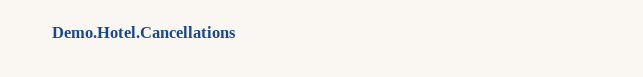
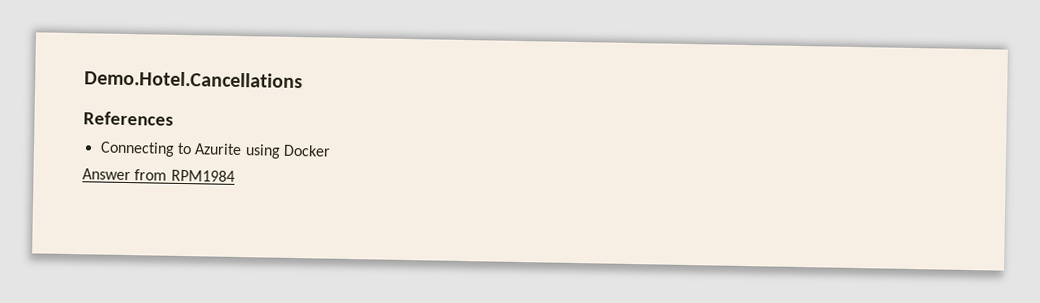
+ References
+ Connecting to Azurite using Docker
+ Answer from RPM1984

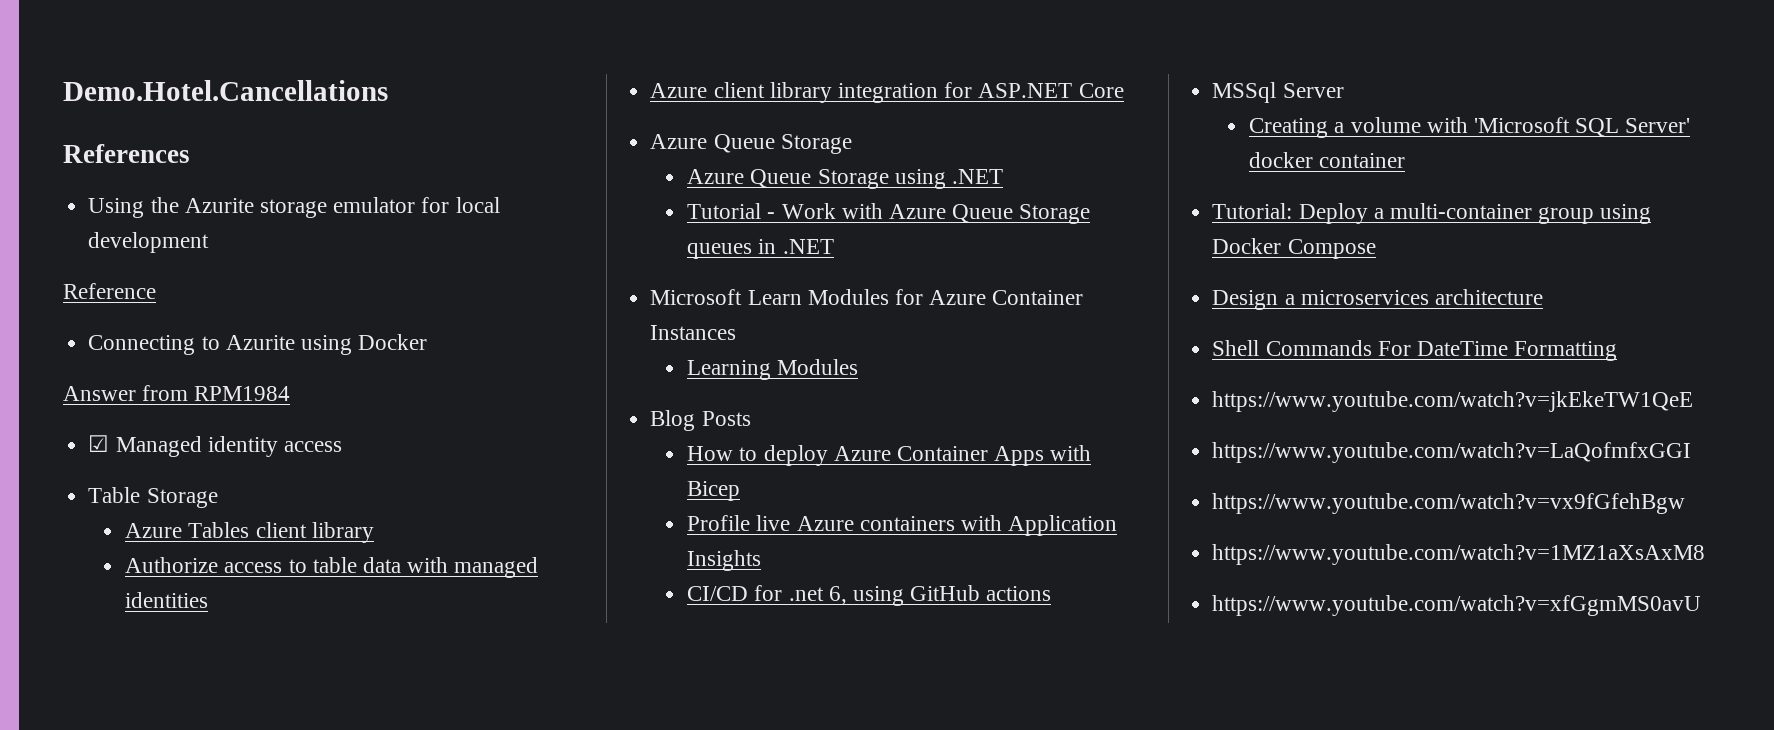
+ Using the Azurite storage emulator for local development
+ Reference
+ ☑ Managed identity access
+ Table Storage
+ Azure Tables client library
+ Authorize access to table data with managed identities
+ Azure client library integration for ASP.NET Core
+ Azure Queue Storage
+ Azure Queue Storage using .NET
+ Tutorial - Work with Azure Queue Storage queues in .NET
+ Microsoft Learn Modules for Azure Container Instances
+ Learning Modules
+ Blog Posts
+ How to deploy Azure Container Apps with Bicep
+ Profile live Azure containers with Application Insights
+ CI/CD for .net 6, using GitHub actions
+ MSSql Server
+ Creating a volume with 'Microsoft SQL Server' docker container
+ Tutorial: Deploy a multi-container group using Docker Compose
+ Design a microservices architecture
+ Shell Commands For DateTime Formatting
+ https://www.youtube.com/watch?v=jkEkeTW1QeE
+ https://www.youtube.com/watch?v=LaQofmfxGGI
+ https://www.youtube.com/watch?v=vx9fGfehBgw
+ https://www.youtube.com/watch?v=1MZ1aXsAxM8
+ https://www.youtube.com/watch?v=xfGgmMS0avU

